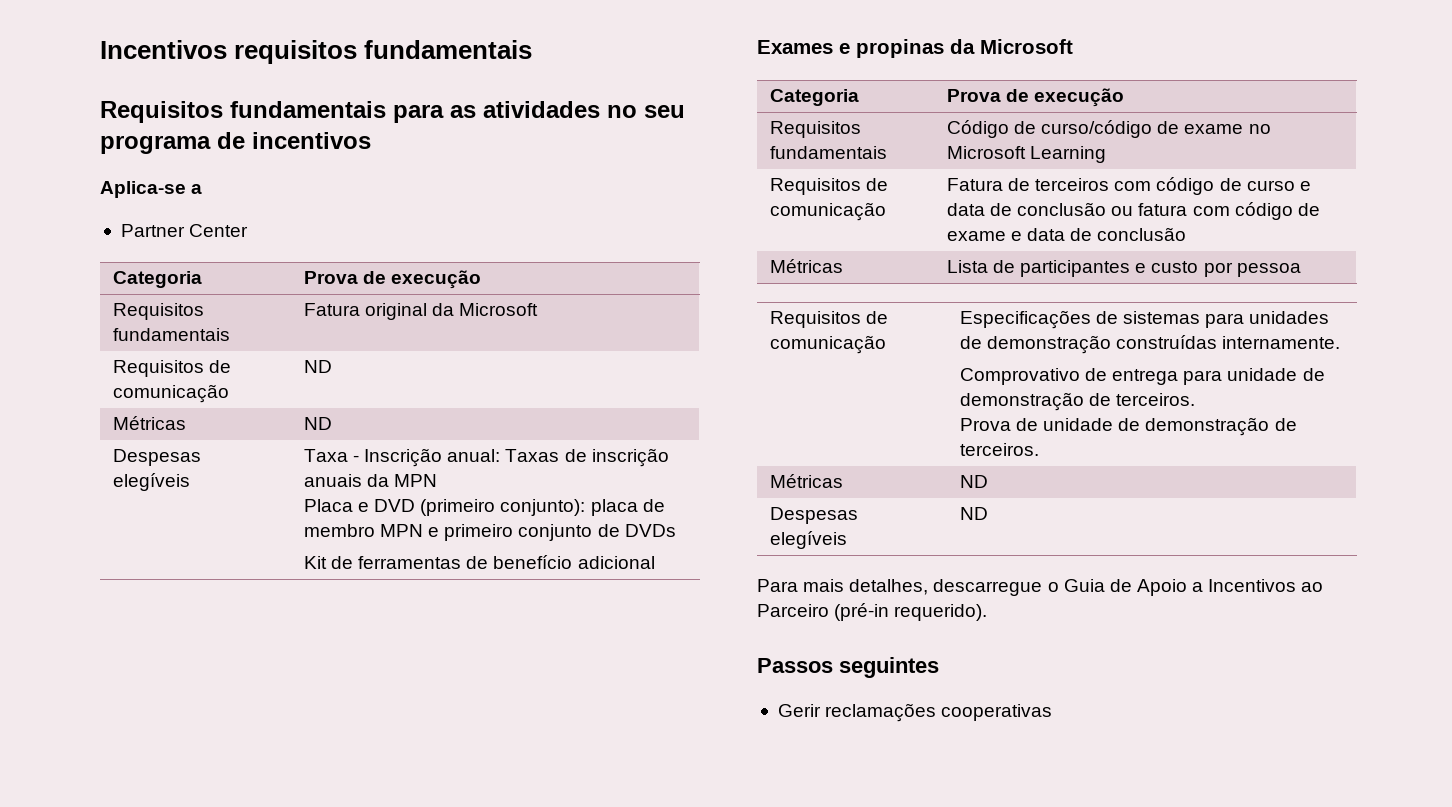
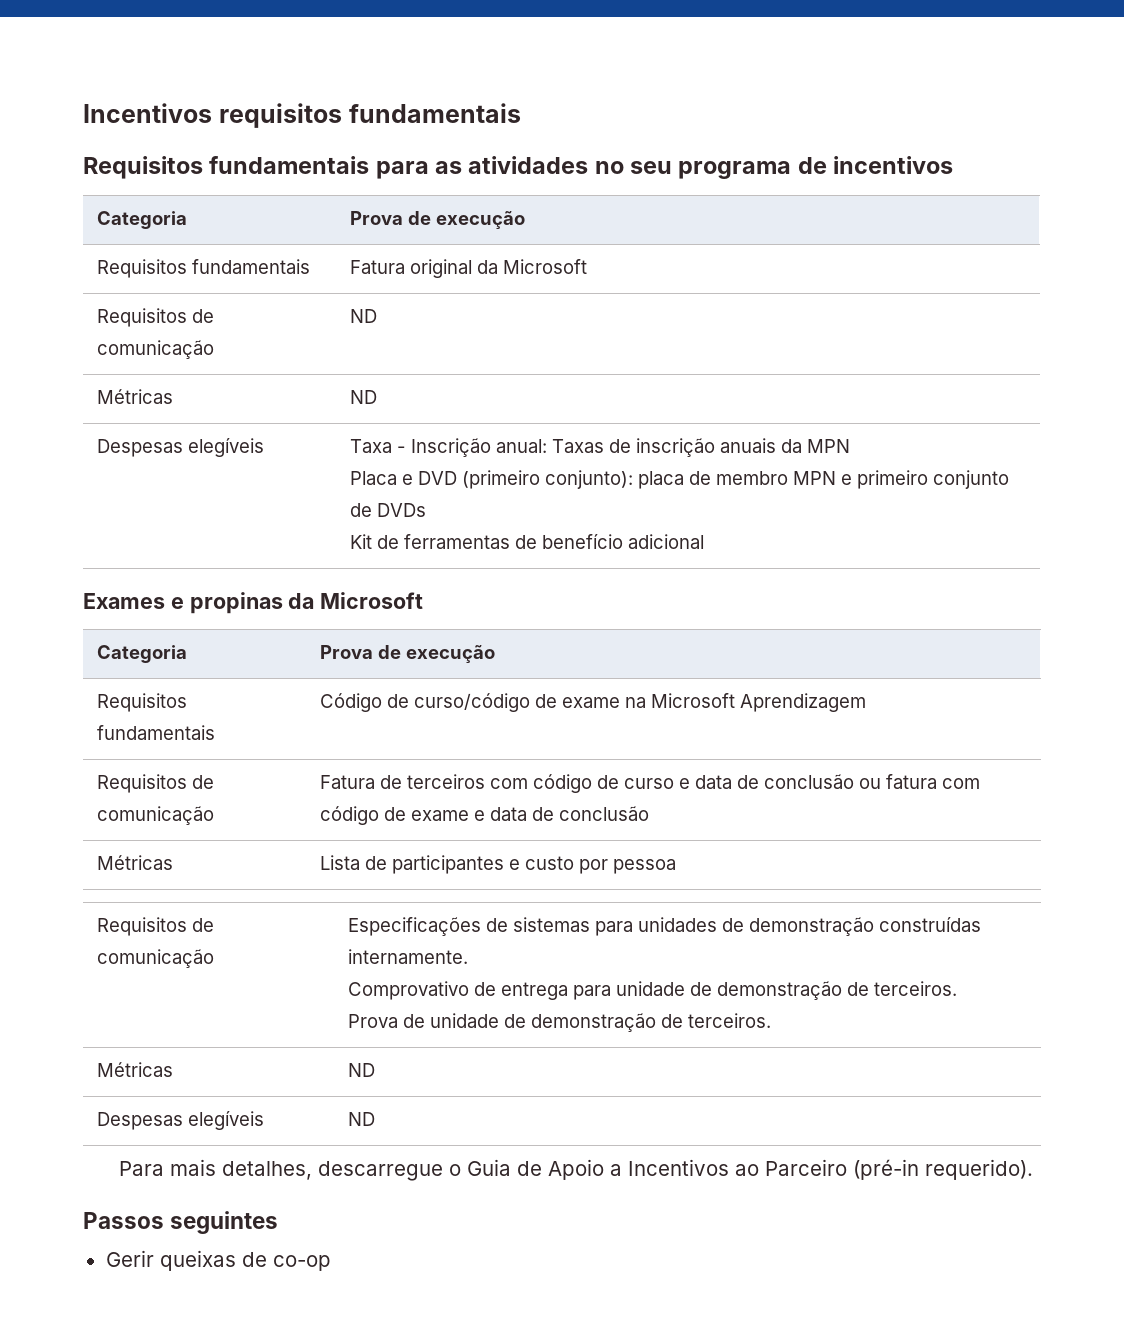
- Aplica-se a
- Partner Center
- Requisitos fundamentais | Código de curso/código de exame no Microsoft Learning
+ Requisitos fundamentais | Código de curso/código de exame na Microsoft Aprendizagem
- Gerir reclamações cooperativas
+ Gerir queixas de co-op

